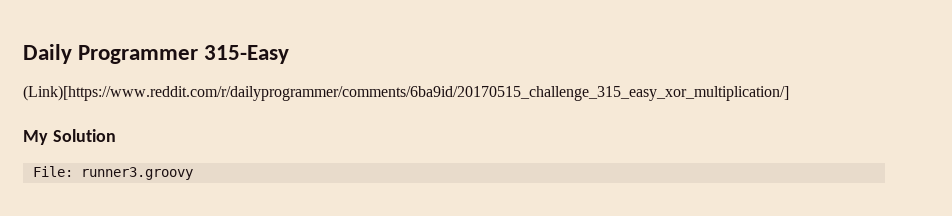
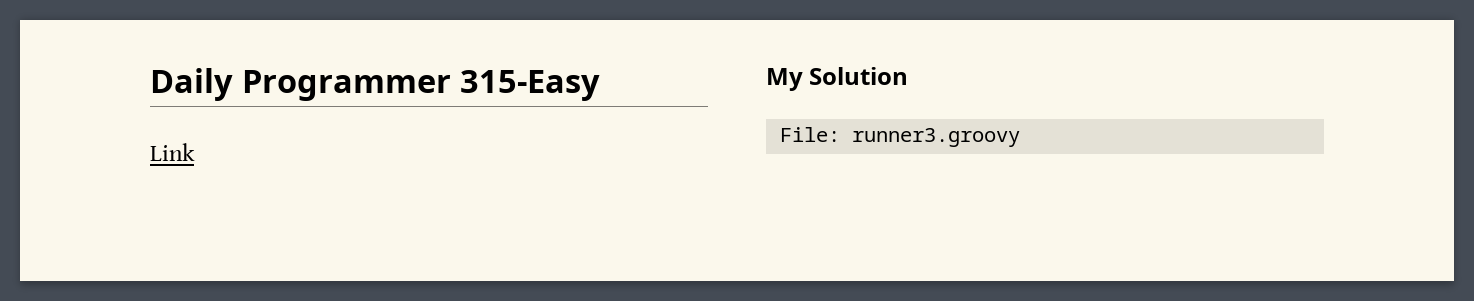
- (Link)[https://www.reddit.com/r/dailyprogrammer/comments/6ba9id/20170515_challenge_315_easy_xor_multiplication/]
+ Link

